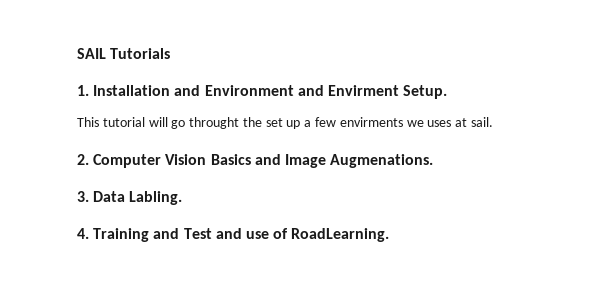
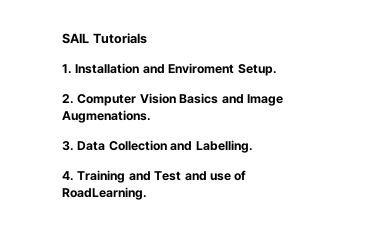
- 1. Installation and Environment and Envirment Setup.
- This tutorial will go throught the set up a few envirments we uses at sail.
+ 1. Installation and Enviroment Setup.
- 3. Data Labling.
+ 3. Data Collection and Labelling.

